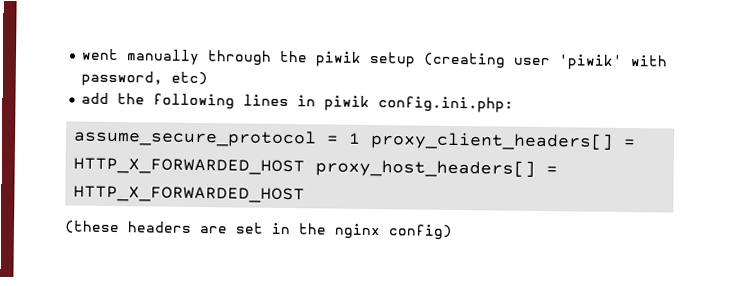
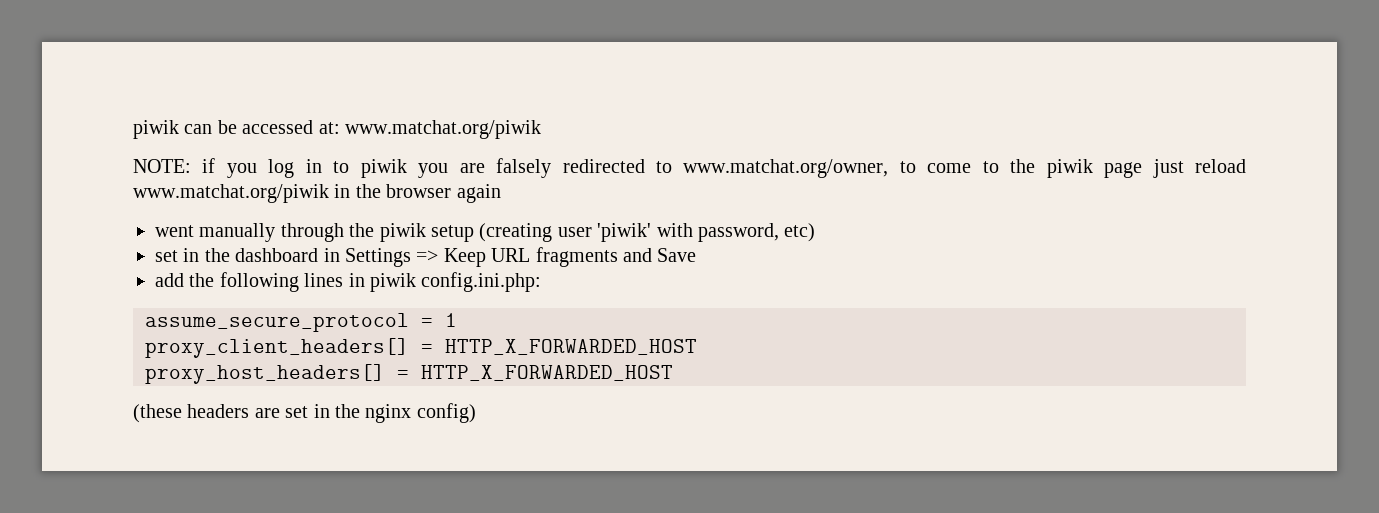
+ piwik can be accessed at: www.matchat.org/piwik
+ NOTE: if you log in to piwik you are falsely redirected to www.matchat.org/owner, to come to the piwik page just reload www.matchat.org/piwik in the browser again
+ set in the dashboard in Settings => Keep URL fragments and Save
- assume_secure_protocol = 1 proxy_client_headers[] = HTTP_X_FORWARDED_HOST proxy_host_headers[] = HTTP_X_FORWARDED_HOST
+ assume_secure_protocol = 1
+ proxy_client_headers[] = HTTP_X_FORWARDED_HOST
+ proxy_host_headers[] = HTTP_X_FORWARDED_HOST

